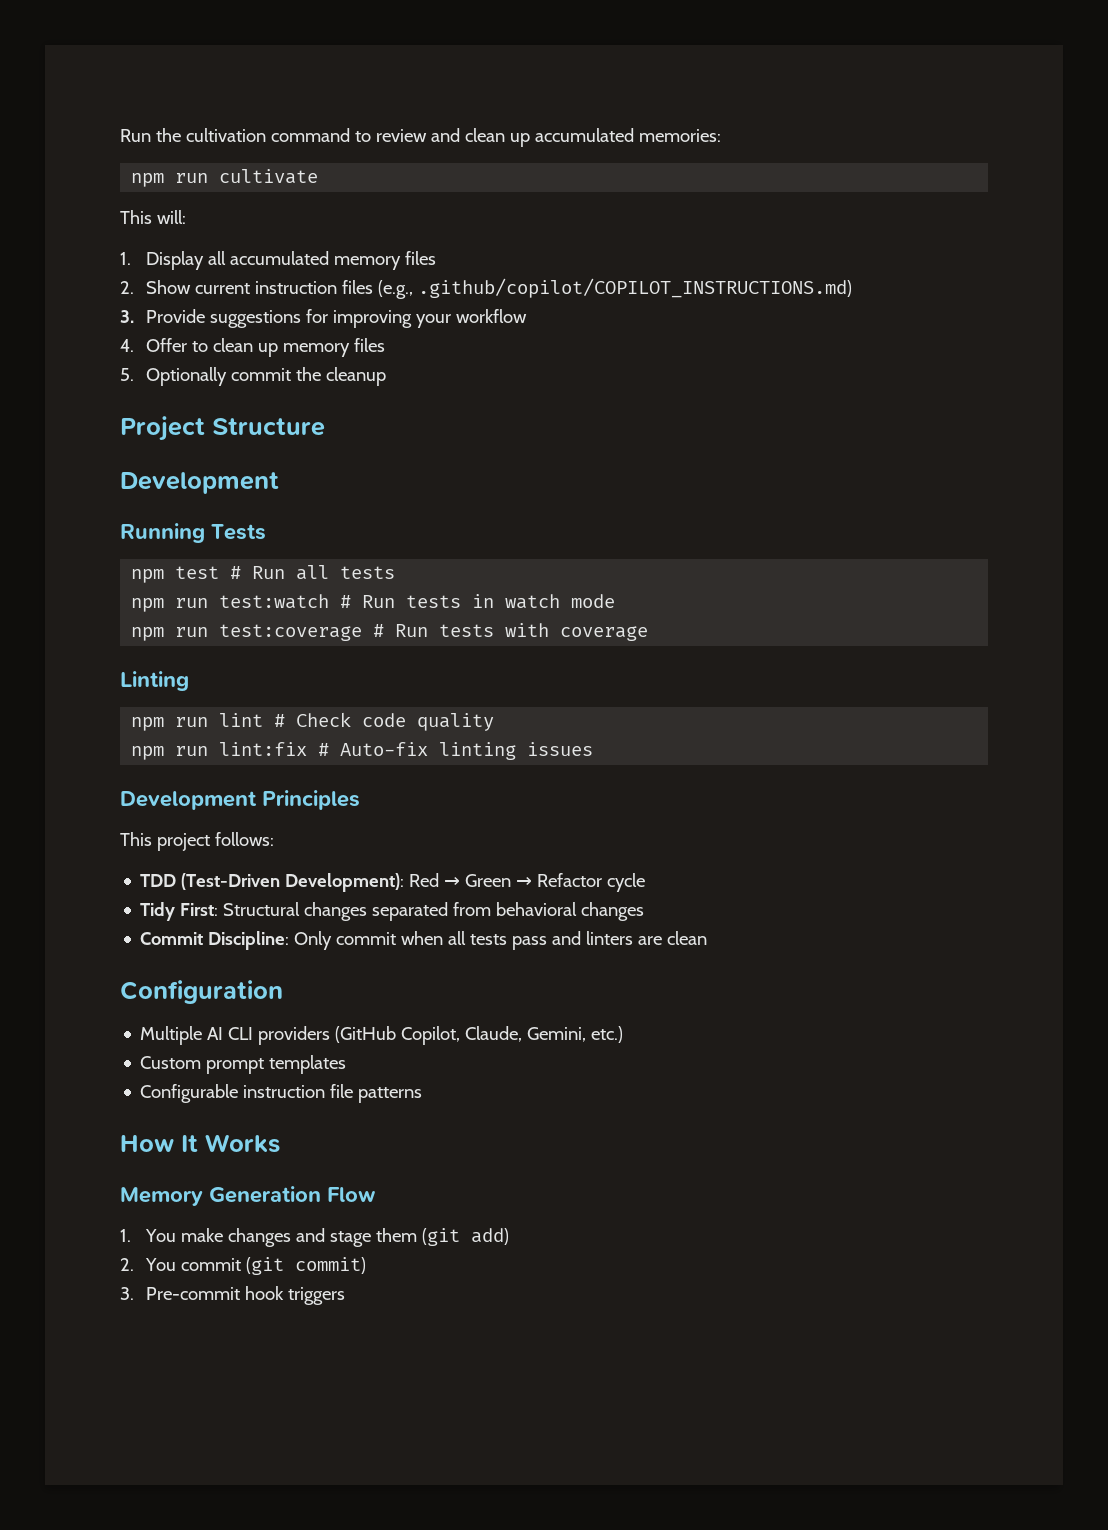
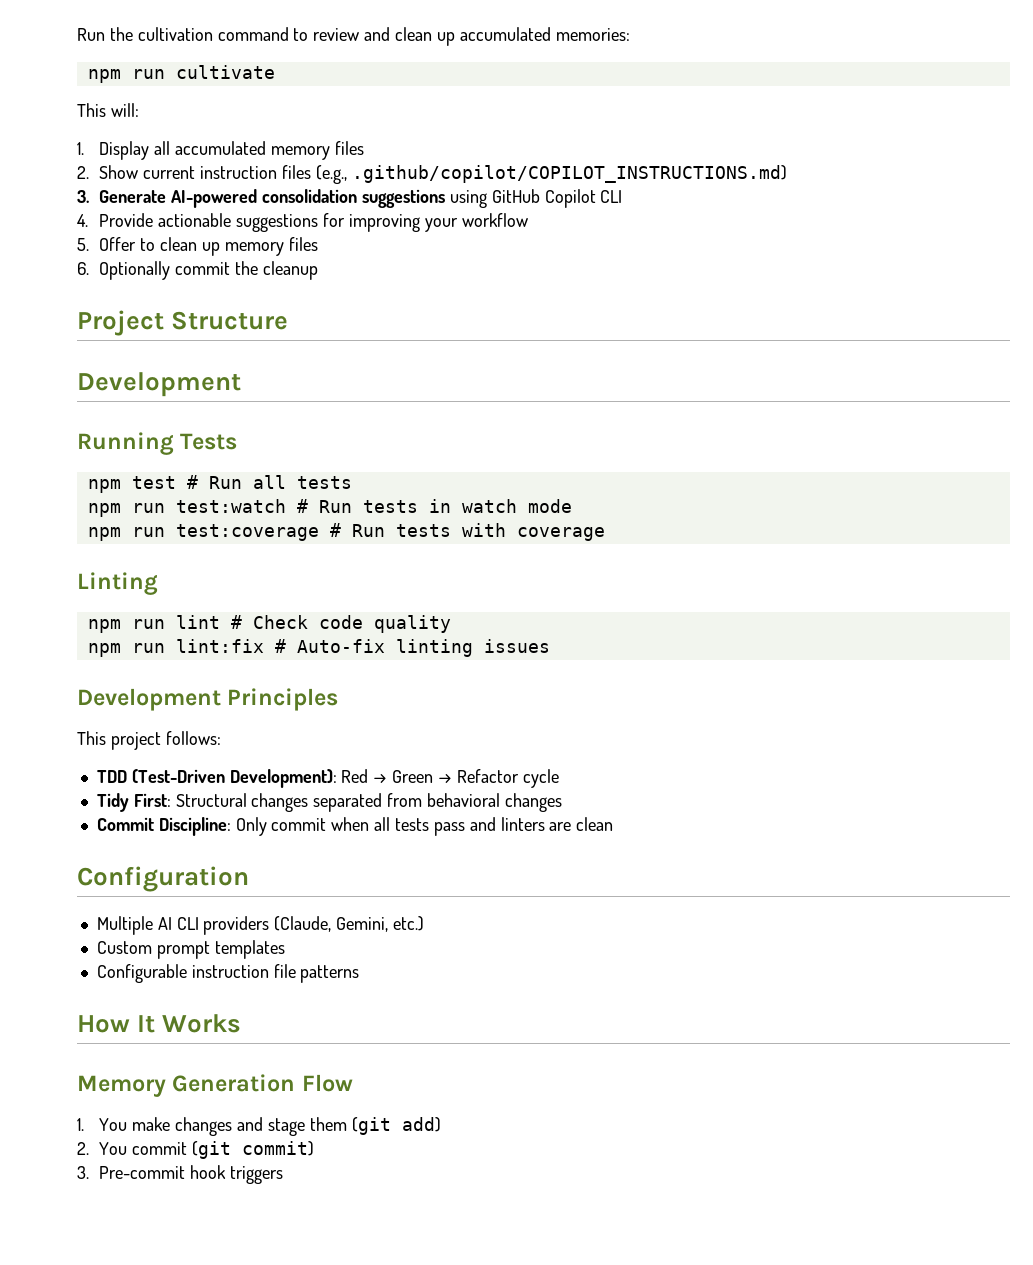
- 3. Provide suggestions for improving your workflow
+ 3. Generate AI-powered consolidation suggestions using GitHub Copilot CLI
+ 4. Provide actionable suggestions for improving your workflow
- 4. Offer to clean up memory files
+ 5. Offer to clean up memory files
- 5. Optionally commit the cleanup
+ 6. Optionally commit the cleanup
- Multiple AI CLI providers (GitHub Copilot, Claude, Gemini, etc.)
+ Multiple AI CLI providers (Claude, Gemini, etc.)

